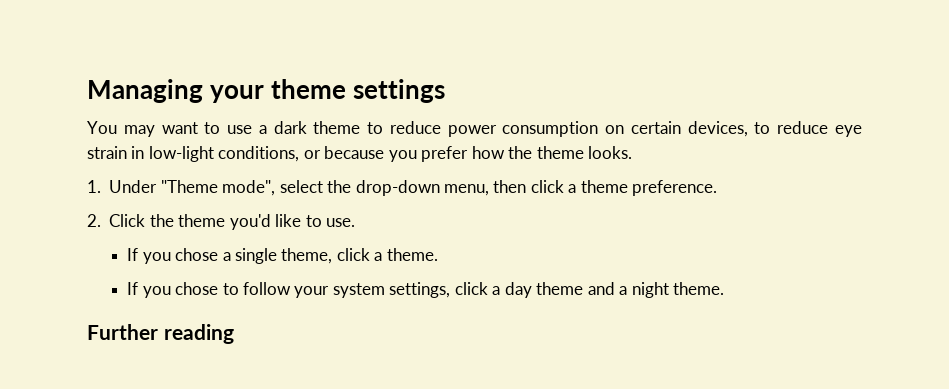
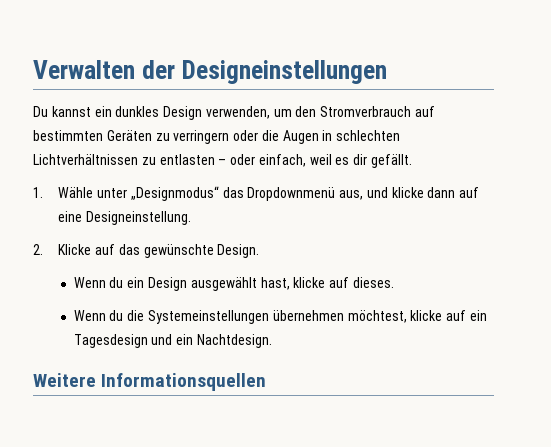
- Managing your theme settings
- You may want to use a dark theme to reduce power consumption on certain devices, to reduce eye strain in low-light conditions, or because you prefer how the theme looks.
- 1. Under "Theme mode", select the drop-down menu, then click a theme preference.
- 2. Click the theme you'd like to use.
- If you chose a single theme, click a theme.
- If you chose to follow your system settings, click a day theme and a night theme.
- Further reading
+ Verwalten der Designeinstellungen
+ Du kannst ein dunkles Design verwenden, um den Stromverbrauch auf bestimmten Geräten zu verringern oder die Augen in schlechten Lichtverhältnissen zu entlasten – oder einfach, weil es dir gefällt.
+ 1. Wähle unter „Designmodus“ das Dropdownmenü aus, und klicke dann auf eine Designeinstellung.
+ 2. Klicke auf das gewünschte Design.
+ Wenn du ein Design ausgewählt hast, klicke auf dieses.
+ Wenn du die Systemeinstellungen übernehmen möchtest, klicke auf ein Tagesdesign und ein Nachtdesign.
+ Weitere Informationsquellen

